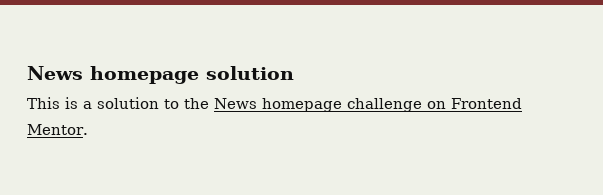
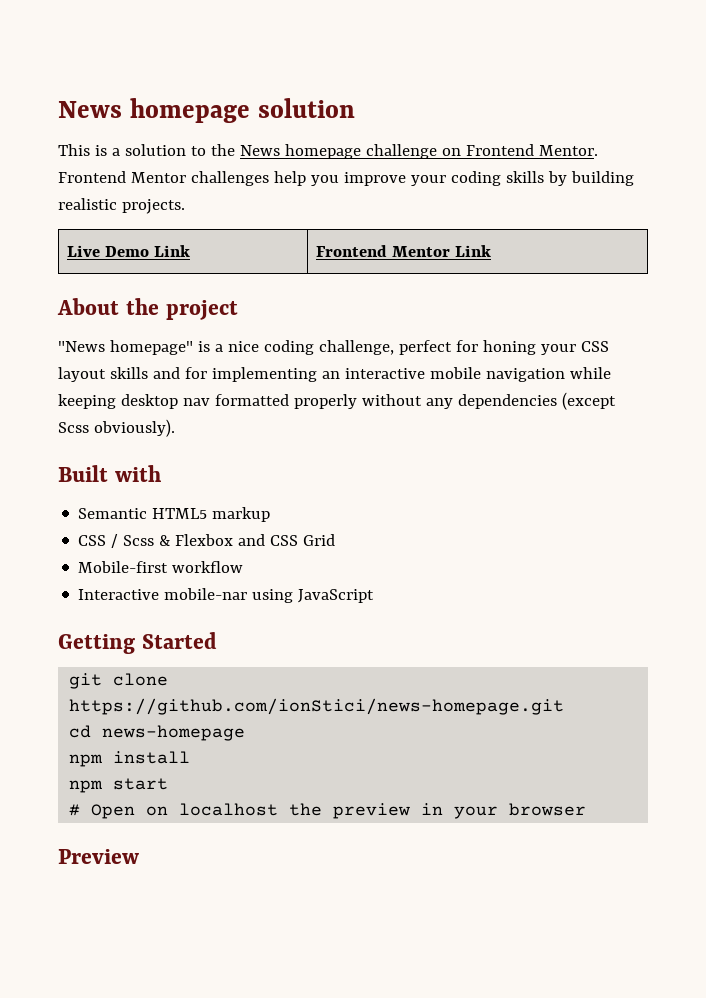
+ Frontend Mentor challenges help you improve your coding skills by building realistic projects.
+ Live Demo Link | Frontend Mentor Link
+ About the project
+ "News homepage" is a nice coding challenge, perfect for honing your CSS layout skills and for implementing an interactive mobile navigation while keeping desktop nav formatted properly without any dependencies (except Scss obviously).
+ Built with
+ Semantic HTML5 markup
+ CSS / Scss & Flexbox and CSS Grid
+ Mobile-first workflow
+ Interactive mobile-nar using JavaScript
+ Getting Started
+ git clone https://github.com/ionStici/news-homepage.git
+ cd news-homepage
+ npm install
+ npm start
+ # Open on localhost the preview in your browser
+ Preview

